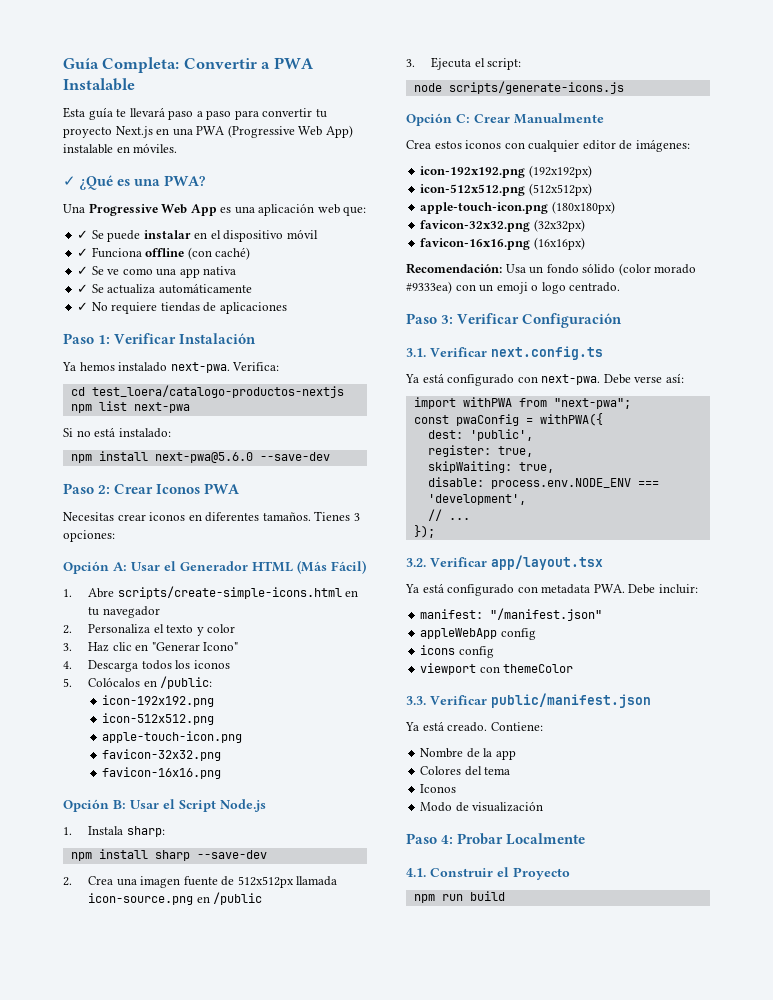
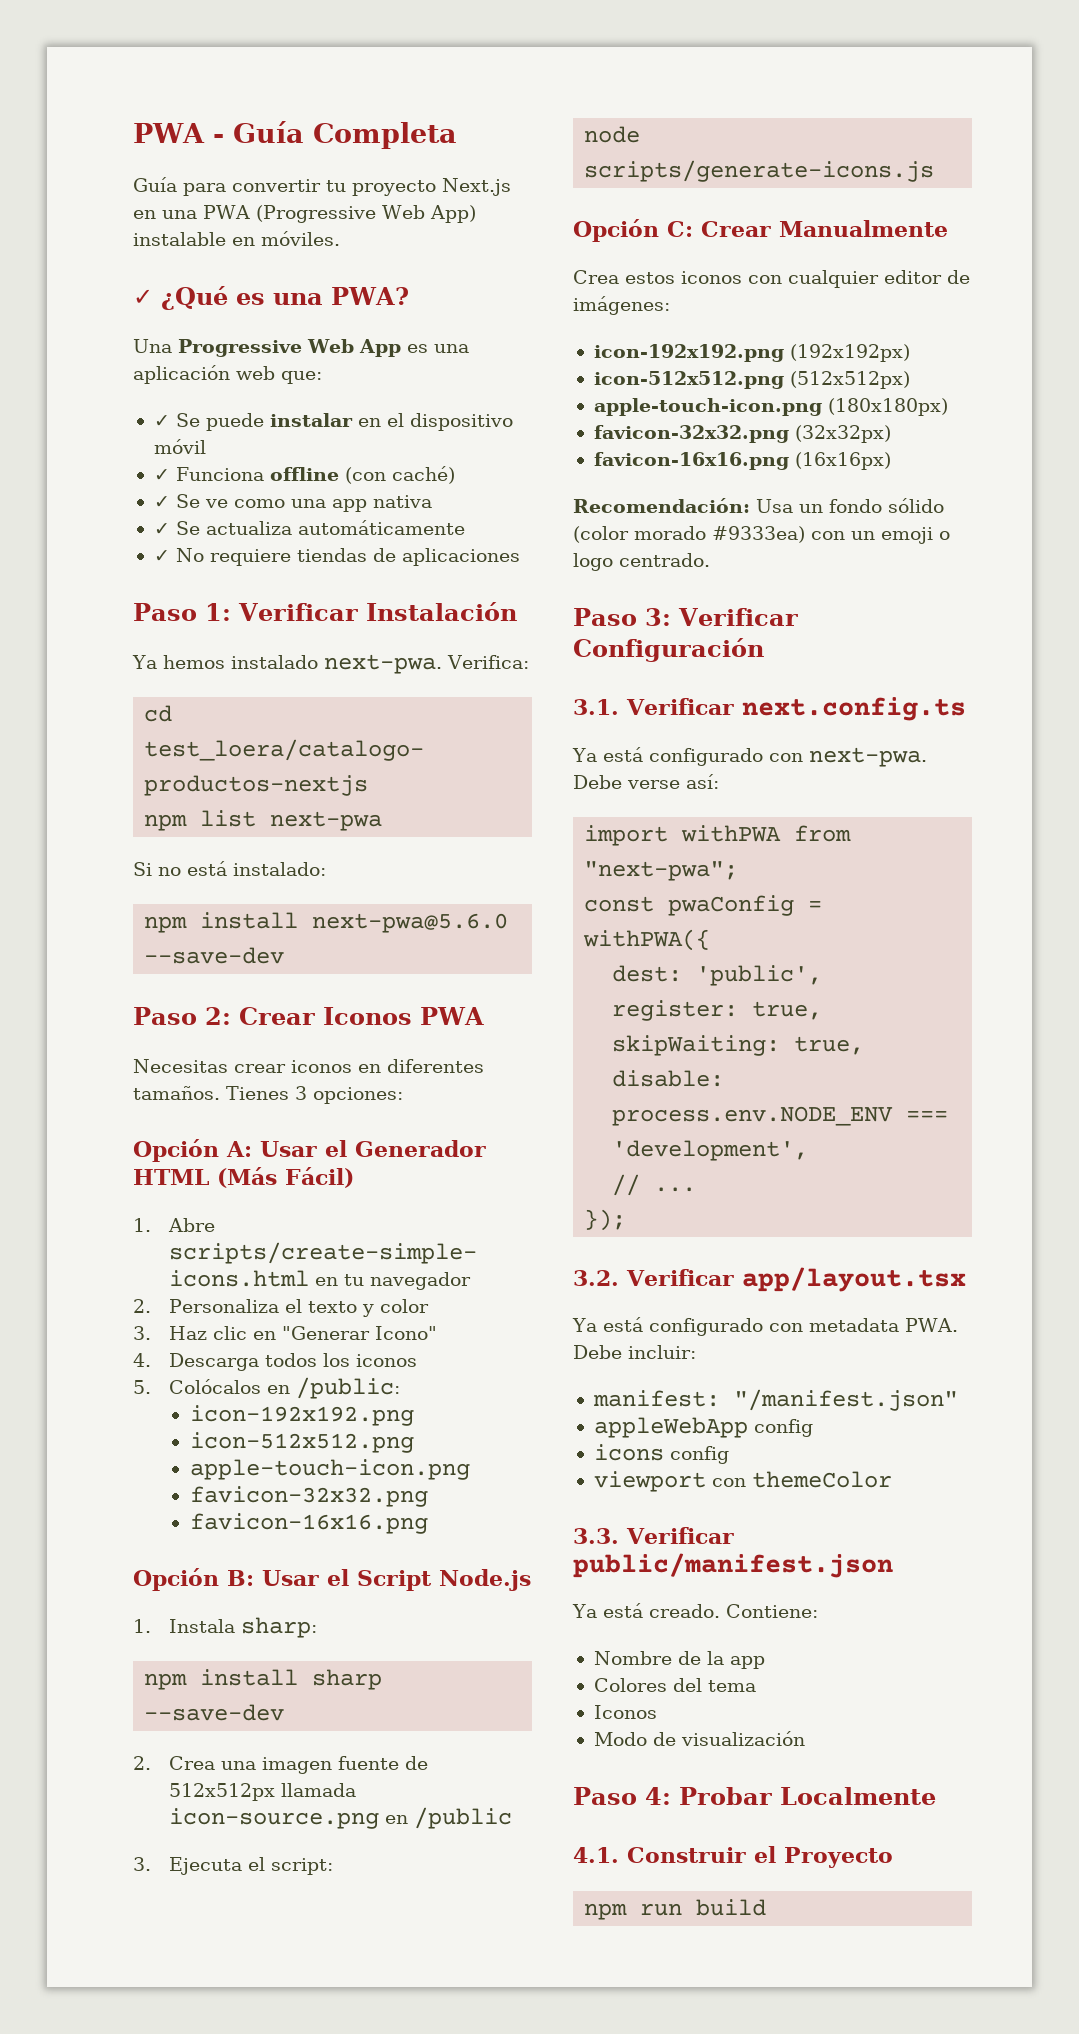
- Guía Completa: Convertir a PWA Instalable
- Esta guía te llevará paso a paso para convertir tu proyecto Next.js en una PWA (Progressive Web App) instalable en móviles.
+ PWA - Guía Completa
+ Guía para convertir tu proyecto Next.js en una PWA (Progressive Web App) instalable en móviles.

